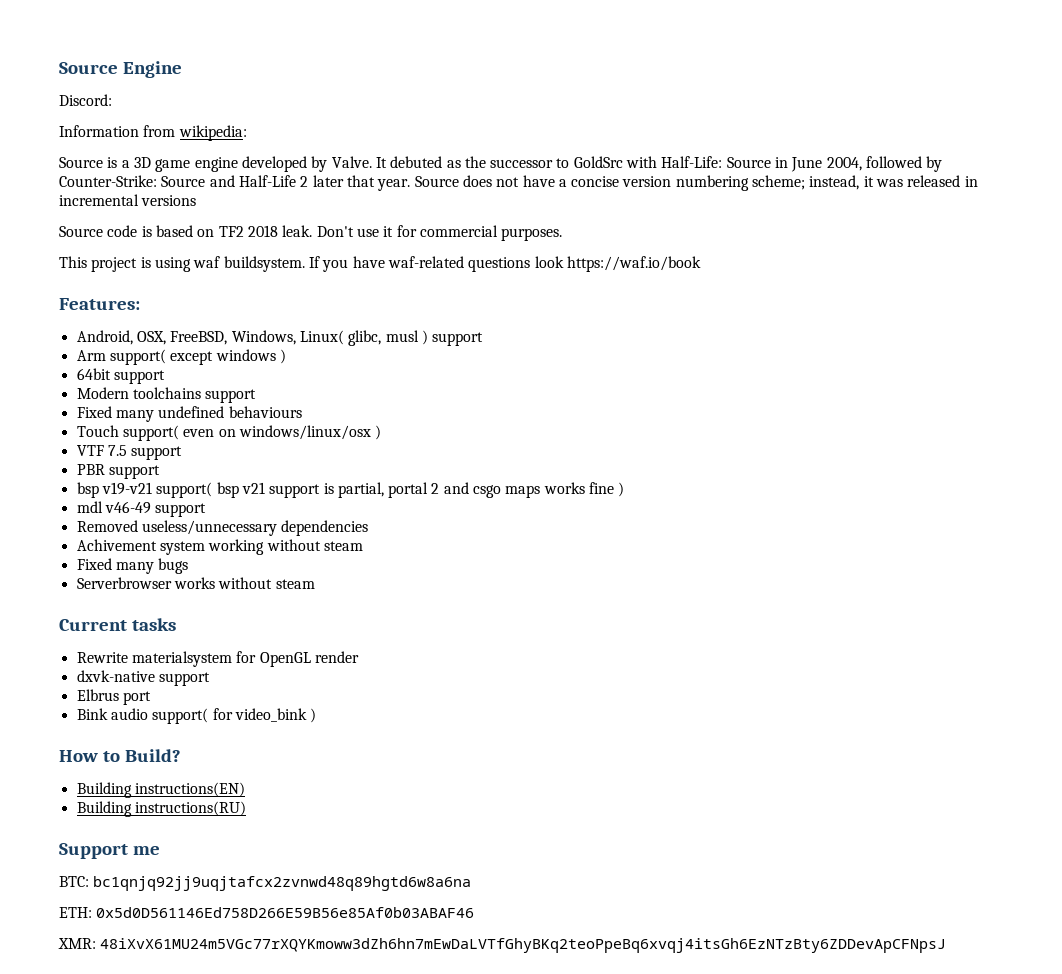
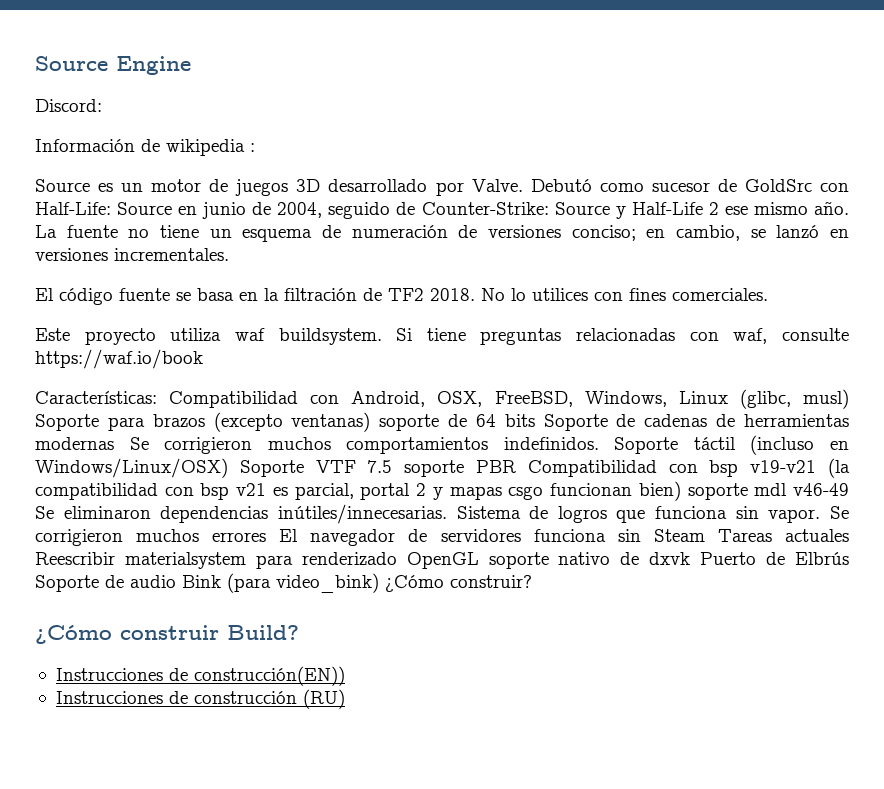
- Information from wikipedia:
- Source is a 3D game engine developed by Valve. It debuted as the successor to GoldSrc with Half-Life: Source in June 2004, followed by Counter-Strike: Source and Half-Life 2 later that year. Source does not have a concise version numbering scheme; instead, it was released in incremental versions
- Source code is based on TF2 2018 leak. Don't use it for commercial purposes.
- This project is using waf buildsystem. If you have waf-related questions look https://waf.io/book
- Features:
- Android, OSX, FreeBSD, Windows, Linux( glibc, musl ) support
- Arm support( except windows )
- 64bit support
- Modern toolchains support
- Fixed many undefined behaviours
- Touch support( even on windows/linux/osx )
- VTF 7.5 support
- PBR support
- bsp v19-v21 support( bsp v21 support is partial, portal 2 and csgo maps works fine )
- mdl v46-49 support
- Removed useless/unnecessary dependencies
- Achivement system working without steam
- Fixed many bugs
- Serverbrowser works without steam
- Current tasks
- Rewrite materialsystem for OpenGL render
- dxvk-native support
- Elbrus port
- Bink audio support( for video_bink )
- How to Build?
- Building instructions(EN)
- Building instructions(RU)
- Support me
- BTC: bc1qnjq92jj9uqjtafcx2zvnwd48q89hgtd6w8a6na
- ETH: 0x5d0D561146Ed758D266E59B56e85Af0b03ABAF46
- XMR: 48iXvX61MU24m5VGc77rXQYKmoww3dZh6hn7mEwDaLVTfGhyBKq2teoPpeBq6xvqj4itsGh6EzNTzBty6ZDDevApCFNpsJ
+ Información de wikipedia :
+ Source es un motor de juegos 3D desarrollado por Valve. Debutó como sucesor de GoldSrc con Half-Life: Source en junio de 2004, seguido de Counter-Strike: Source y Half-Life 2 ese mismo año. La fuente no tiene un esquema de numeración de versiones conciso; en cambio, se lanzó en versiones incrementales.
+ El código fuente se basa en la filtración de TF2 2018. No lo utilices con fines comerciales.
+ Este proyecto utiliza waf buildsystem. Si tiene preguntas relacionadas con waf, consulte https://waf.io/book
+ Características: Compatibilidad con Android, OSX, FreeBSD, Windows, Linux (glibc, musl) Soporte para brazos (excepto ventanas) soporte de 64 bits Soporte de cadenas de herramientas modernas Se corrigieron muchos comportamientos indefinidos. Soporte táctil (incluso en Windows/Linux/OSX) Soporte VTF 7.5 soporte PBR Compatibilidad con bsp v19-v21 (la compatibilidad con bsp v21 es parcial, portal 2 y mapas csgo funcionan bien) soporte mdl v46-49 Se eliminaron dependencias inútiles/innecesarias. Sistema de logros que funciona sin vapor. Se corrigieron muchos errores El navegador de servidores funciona sin Steam Tareas actuales Reescribir materialsystem para renderizado OpenGL soporte nativo de dxvk Puerto de Elbrús Soporte de audio Bink (para video_bink) ¿Cómo construir?
+ ¿Cómo construir Build?
+ Instrucciones de construcción(EN))
+ Instrucciones de construcción (RU)

